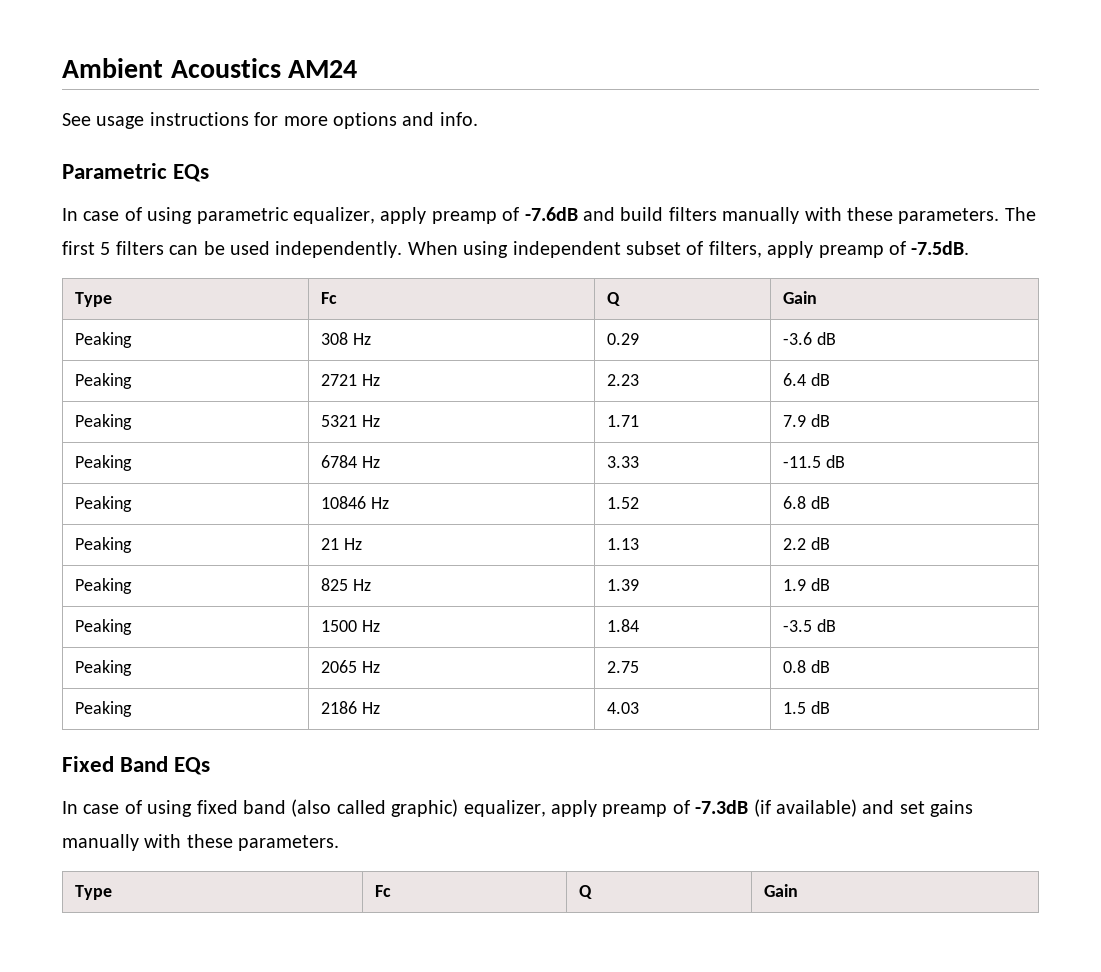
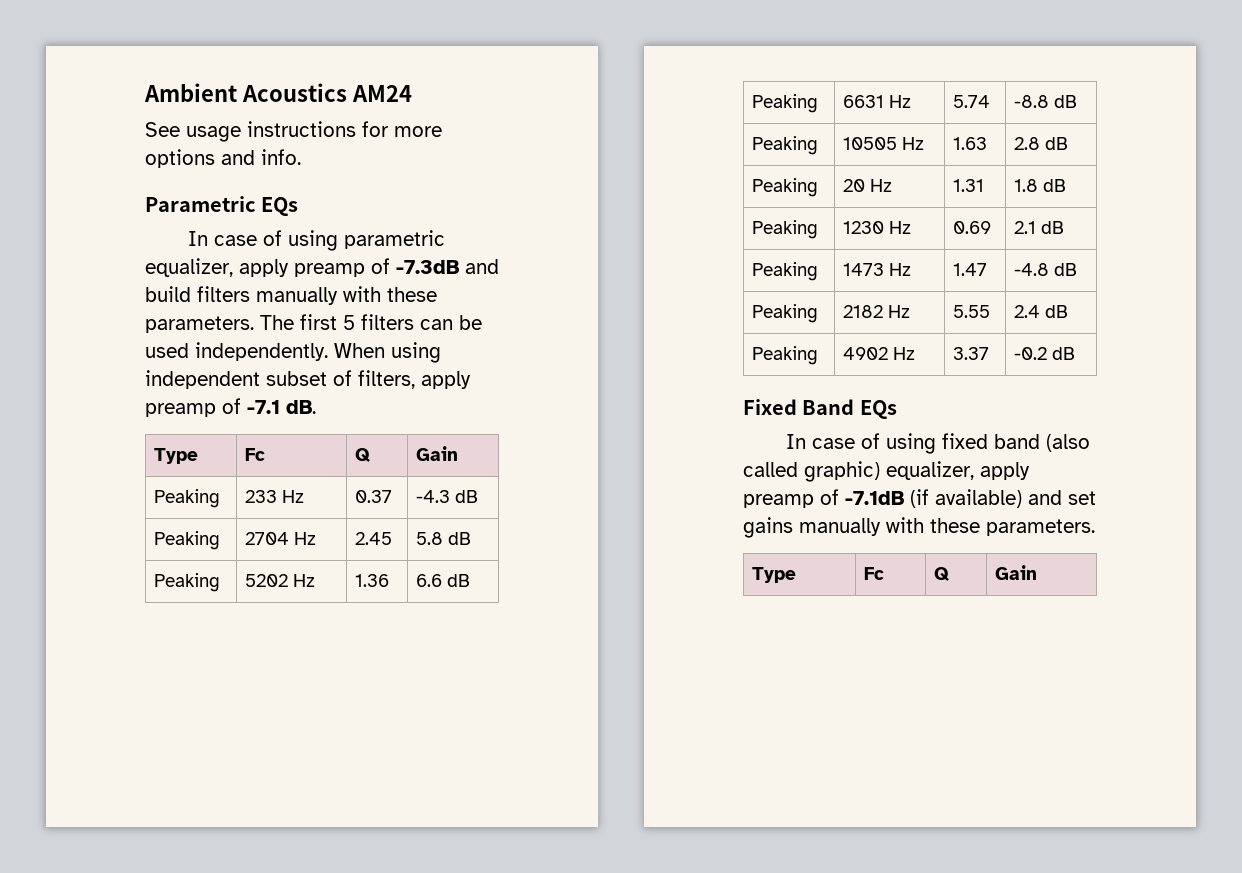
- In case of using parametric equalizer, apply preamp of -7.6dB and build filters manually with these parameters.
+ In case of using parametric equalizer, apply preamp of -7.3dB and build filters manually with these parameters.
- When using independent subset of filters, apply preamp of -7.5dB.
+ When using independent subset of filters, apply preamp of -7.1 dB.
- Peaking | 308 Hz | 0.29 | -3.6 dB
- Peaking | 2721 Hz | 2.23 | 6.4 dB
- Peaking | 5321 Hz | 1.71 | 7.9 dB
- Peaking | 6784 Hz | 3.33 | -11.5 dB
- Peaking | 10846 Hz | 1.52 | 6.8 dB
- Peaking | 21 Hz | 1.13 | 2.2 dB
- Peaking | 825 Hz | 1.39 | 1.9 dB
- Peaking | 1500 Hz | 1.84 | -3.5 dB
- Peaking | 2065 Hz | 2.75 | 0.8 dB
- Peaking | 2186 Hz | 4.03 | 1.5 dB
+ Peaking | 233 Hz | 0.37 | -4.3 dB
+ Peaking | 2704 Hz | 2.45 | 5.8 dB
+ Peaking | 5202 Hz | 1.36 | 6.6 dB
+ Peaking | 6631 Hz | 5.74 | -8.8 dB
+ Peaking | 10505 Hz | 1.63 | 2.8 dB
+ Peaking | 20 Hz | 1.31 | 1.8 dB
+ Peaking | 1230 Hz | 0.69 | 2.1 dB
+ Peaking | 1473 Hz | 1.47 | -4.8 dB
+ Peaking | 2182 Hz | 5.55 | 2.4 dB
+ Peaking | 4902 Hz | 3.37 | -0.2 dB
- In case of using fixed band (also called graphic) equalizer, apply preamp of -7.3dB (if available) and set gains manually with these parameters.
+ In case of using fixed band (also called graphic) equalizer, apply preamp of -7.1dB (if available) and set gains manually with these parameters.

